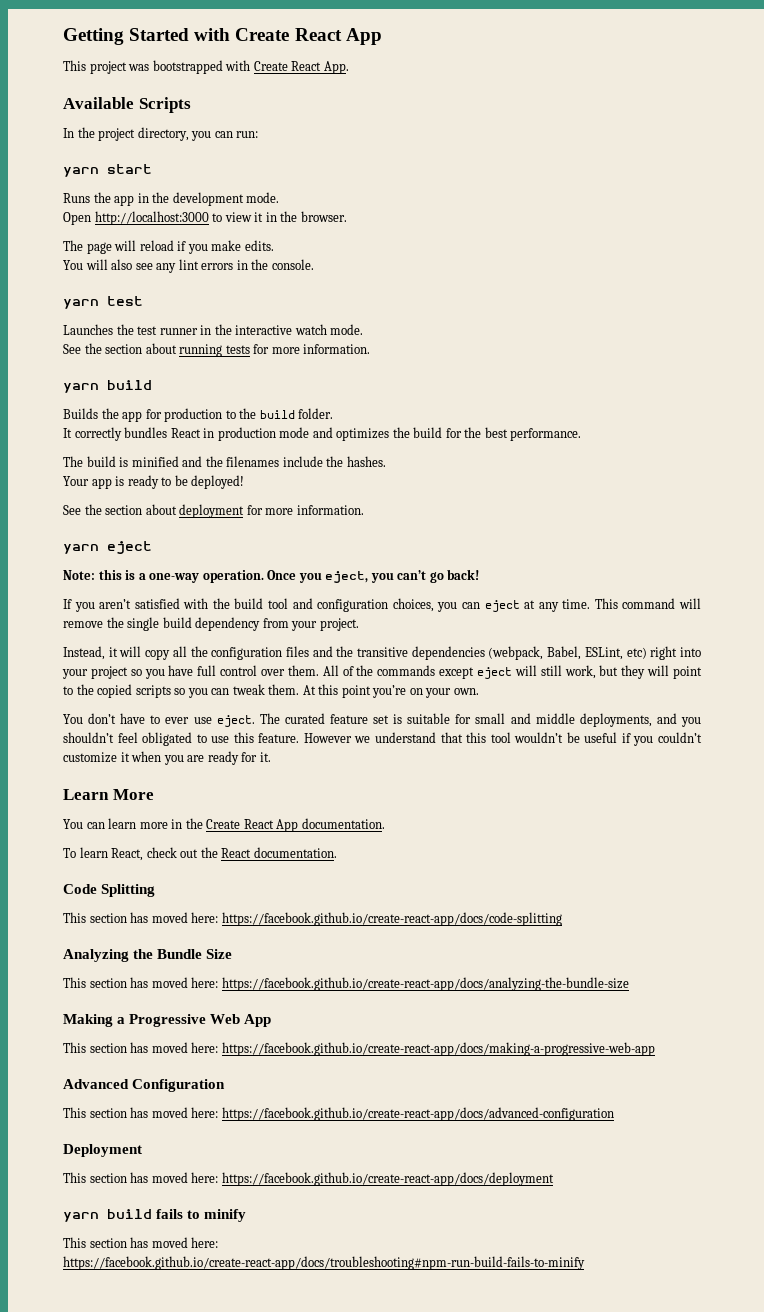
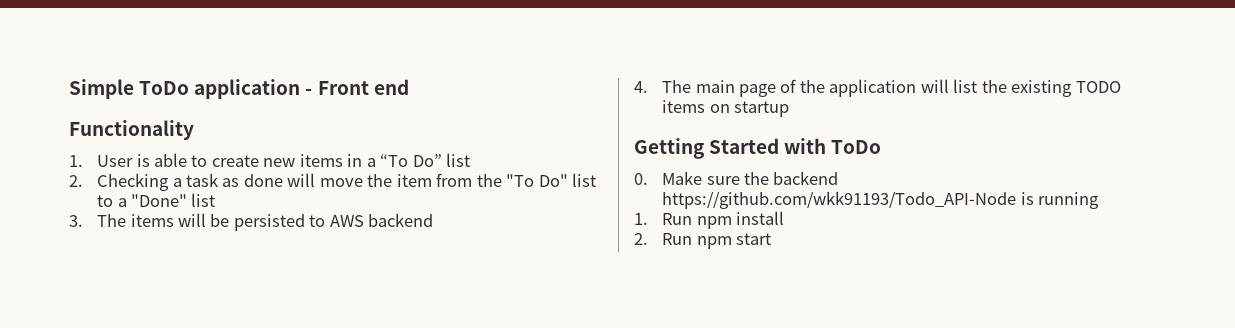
- Getting Started with Create React App
- This project was bootstrapped with Create React App.
- Available Scripts
- In the project directory, you can run:
- yarn start
- Runs the app in the development mode.
- Open http://localhost:3000 to view it in the browser.
- The page will reload if you make edits.
- You will also see any lint errors in the console.
- yarn test
- Launches the test runner in the interactive watch mode.
- See the section about running tests for more information.
- yarn build
- Builds the app for production to the build folder.
- It correctly bundles React in production mode and optimizes the build for the best performance.
- The build is minified and the filenames include the hashes.
- Your app is ready to be deployed!
- See the section about deployment for more information.
- yarn eject
- Note: this is a one-way operation. Once you eject, you can’t go back!
- If you aren’t satisfied with the build tool and configuration choices, you can eject at any time. This command will remove the single build dependency from your project.
- Instead, it will copy all the configuration files and the transitive dependencies (webpack, Babel, ESLint, etc) right into your project so you have full control over them. All of the commands except eject will still work, but they will point to the copied scripts so you can tweak them. At this point you’re on your own.
- You don’t have to ever use eject. The curated feature set is suitable for small and middle deployments, and you shouldn’t feel obligated to use this feature. However we understand that this tool wouldn’t be useful if you couldn’t customize it when you are ready for it.
- Learn More
- You can learn more in the Create React App documentation.
- To learn React, check out the React documentation.
- Code Splitting
- This section has moved here: https://facebook.github.io/create-react-app/docs/code-splitting
- Analyzing the Bundle Size
- This section has moved here: https://facebook.github.io/create-react-app/docs/analyzing-the-bundle-size
- Making a Progressive Web App
- This section has moved here: https://facebook.github.io/create-react-app/docs/making-a-progressive-web-app
- Advanced Configuration
- This section has moved here: https://facebook.github.io/create-react-app/docs/advanced-configuration
- Deployment
- This section has moved here: https://facebook.github.io/create-react-app/docs/deployment
- yarn build fails to minify
- This section has moved here: https://facebook.github.io/create-react-app/docs/troubleshooting#npm-run-build-fails-to-minify
+ Simple ToDo application - Front end
+ Functionality
+ 1. User is able to create new items in a “To Do” list
+ 2. Checking a task as done will move the item from the "To Do" list to a "Done" list
+ 3. The items will be persisted to AWS backend
+ 4. The main page of the application will list the existing TODO items on startup
+ Getting Started with ToDo
+ 0. Make sure the backend https://github.com/wkk91193/Todo_API-Node is running
+ 1. Run npm install
+ 2. Run npm start

